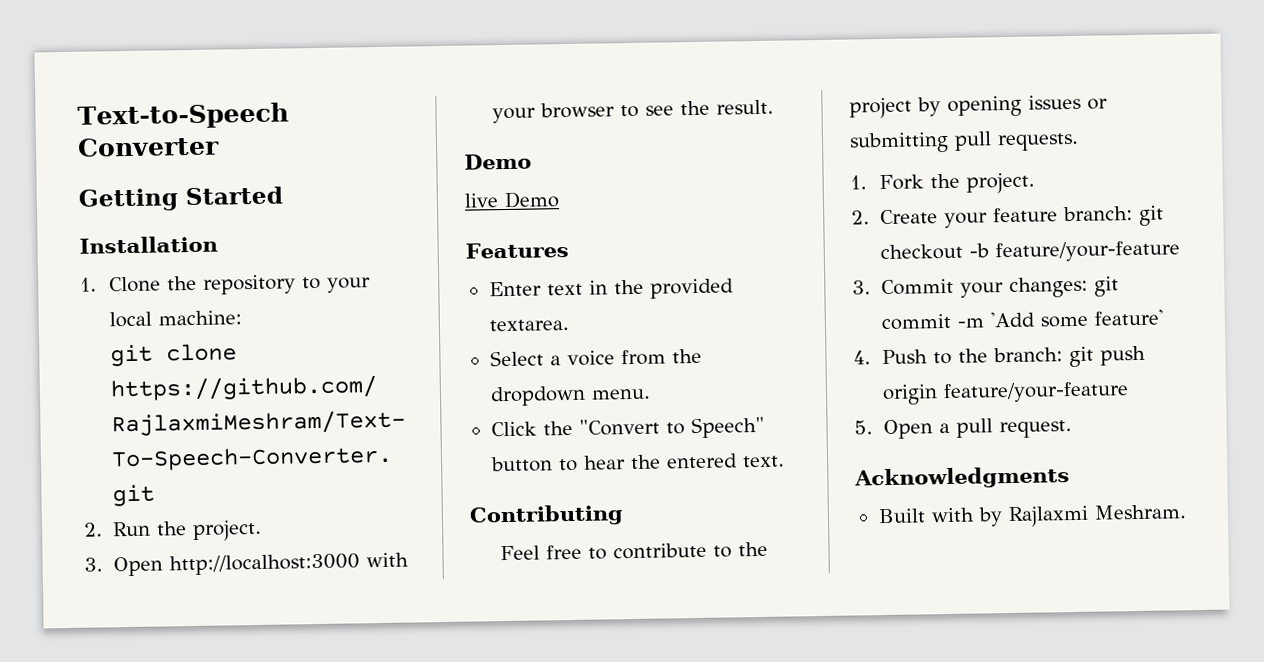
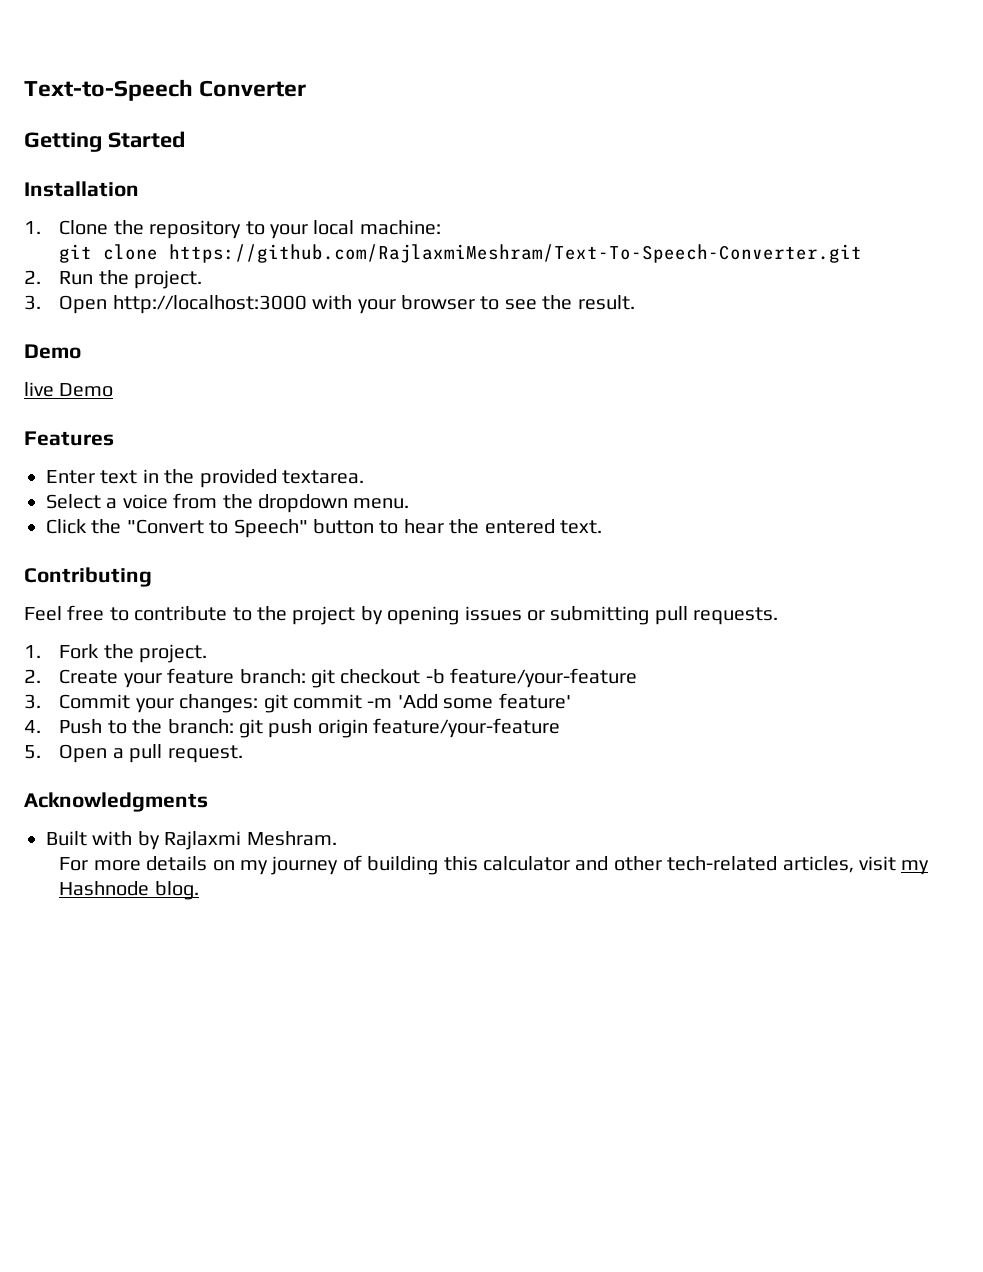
+ For more details on my journey of building this calculator and other tech-related articles, visit my Hashnode blog.

